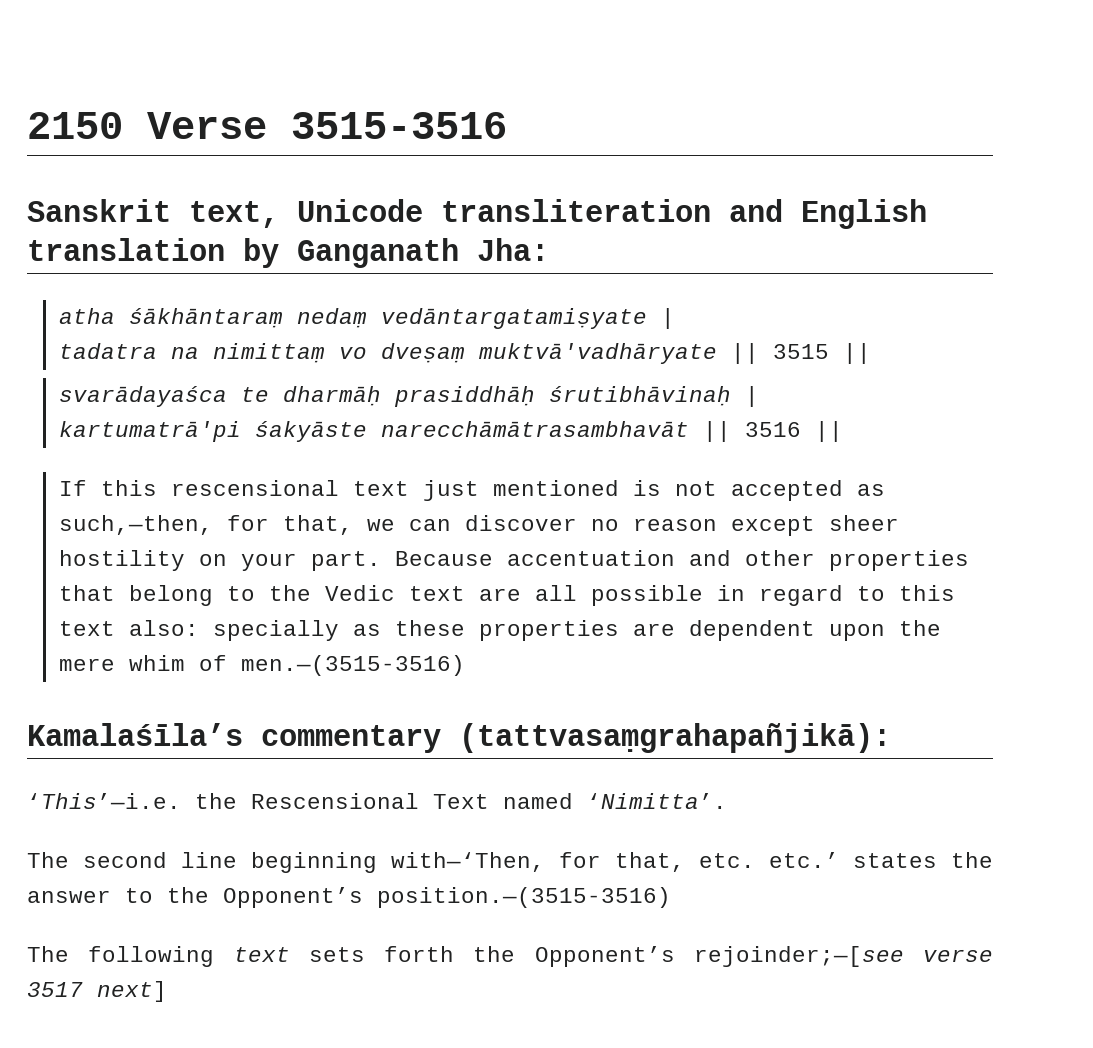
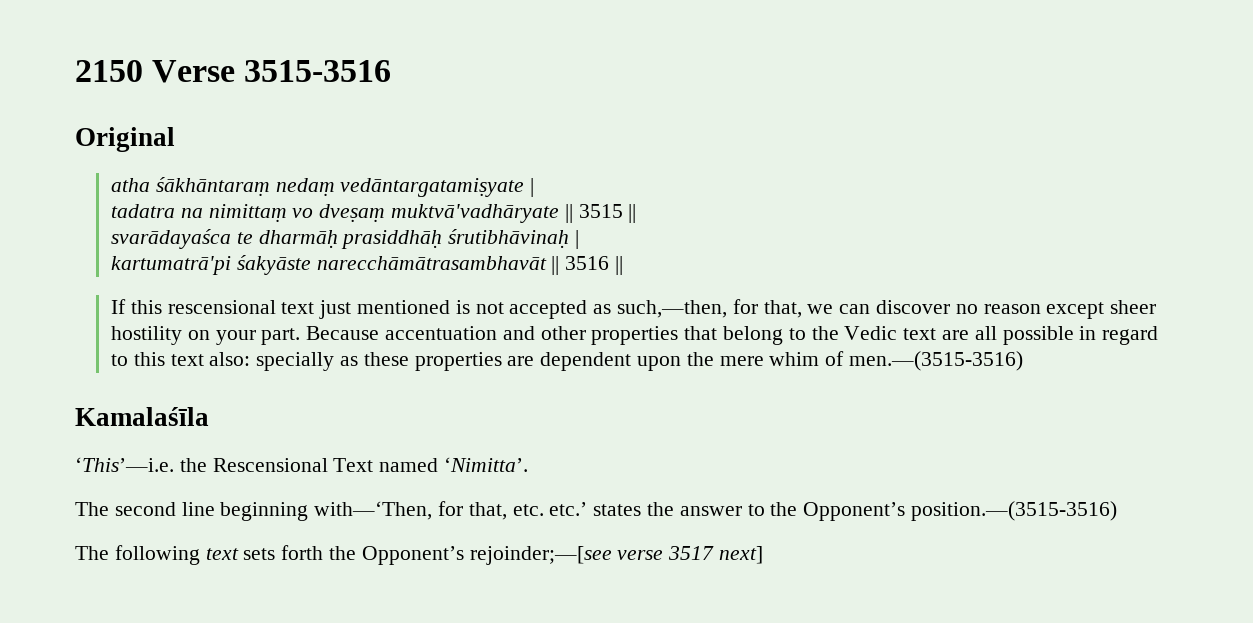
- Sanskrit text, Unicode transliteration and English translation by Ganganath Jha:
+ Original
- Kamalaśīla’s commentary (tattvasaṃgrahapañjikā):
+ Kamalaśīla

